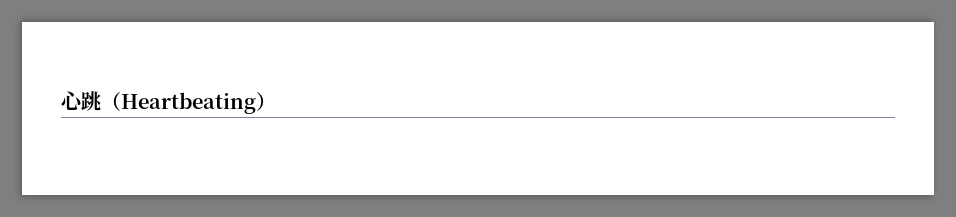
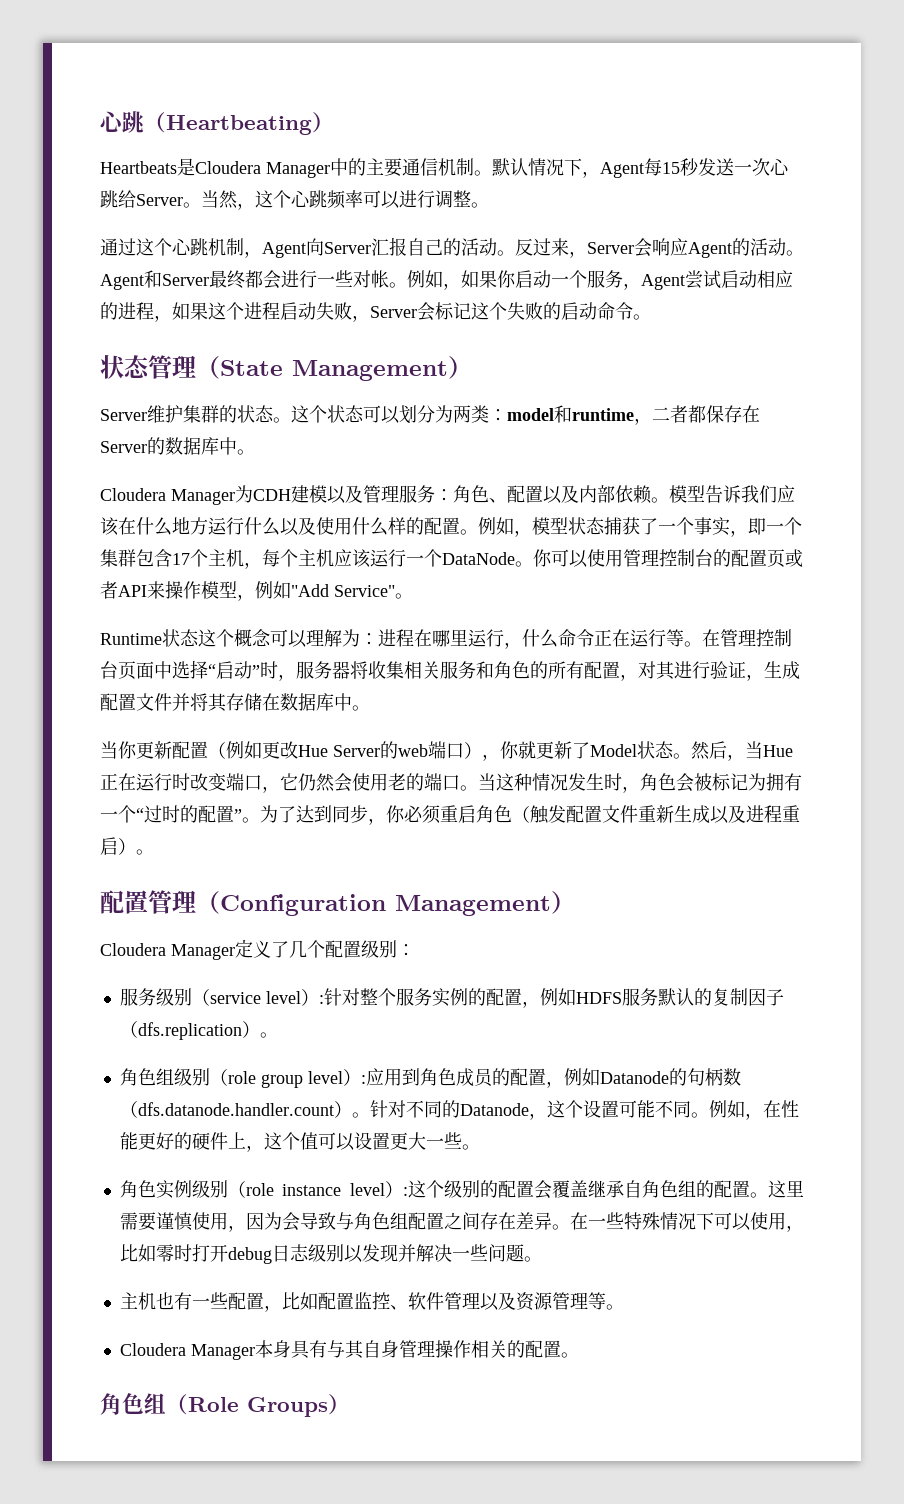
+ Heartbeats是Cloudera Manager中的主要通信机制。默认情况下，Agent每15秒发送一次心跳给Server。当然，这个心跳频率可以进行调整。
+ 通过这个心跳机制，Agent向Server汇报自己的活动。反过来，Server会响应Agent的活动。Agent和Server最终都会进行一些对帐。例如，如果你启动一个服务，Agent尝试启动相应的进程，如果这个进程启动失败，Server会标记这个失败的启动命令。
+ 状态管理（State Management）
+ Server维护集群的状态。这个状态可以划分为两类：model和runtime，二者都保存在Server的数据库中。
+ Cloudera Manager为CDH建模以及管理服务：角色、配置以及内部依赖。模型告诉我们应该在什么地方运行什么以及使用什么样的配置。例如，模型状态捕获了一个事实，即一个集群包含17个主机，每个主机应该运行一个DataNode。你可以使用管理控制台的配置页或者API来操作模型，例如"Add Service"。
+ Runtime状态这个概念可以理解为：进程在哪里运行，什么命令正在运行等。在管理控制台页面中选择“启动”时，服务器将收集相关服务和角色的所有配置，对其进行验证，生成配置文件并将其存储在数据库中。
+ 当你更新配置（例如更改Hue Server的web端口），你就更新了Model状态。然后，当Hue正在运行时改变端口，它仍然会使用老的端口。当这种情况发生时，角色会被标记为拥有一个“过时的配置”。为了达到同步，你必须重启角色（触发配置文件重新生成以及进程重启）。
+ 配置管理（Configuration Management）
+ Cloudera Manager定义了几个配置级别：
+ 服务级别（service level）:针对整个服务实例的配置，例如HDFS服务默认的复制因子（dfs.replication）。
+ 角色组级别（role group level）:应用到角色成员的配置，例如Datanode的句柄数（dfs.datanode.handler.count）。针对不同的Datanode，这个设置可能不同。例如，在性能更好的硬件上，这个值可以设置更大一些。
+ 角色实例级别（role instance level）:这个级别的配置会覆盖继承自角色组的配置。这里需要谨慎使用，因为会导致与角色组配置之间存在差异。在一些特殊情况下可以使用，比如零时打开debug日志级别以发现并解决一些问题。
+ 主机也有一些配置，比如配置监控、软件管理以及资源管理等。
+ Cloudera Manager本身具有与其自身管理操作相关的配置。
+ 角色组（Role Groups）

